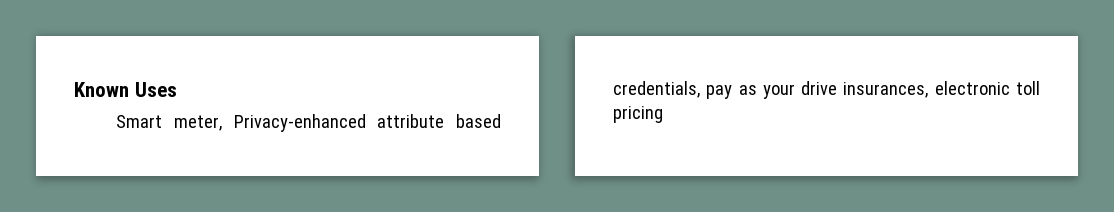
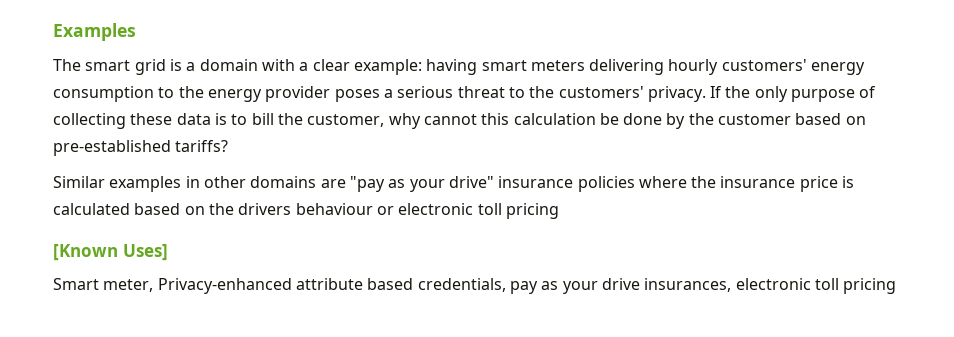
- Known Uses
+ Examples
+ The smart grid is a domain with a clear example: having smart meters delivering hourly customers' energy consumption to the energy provider poses a serious threat to the customers' privacy. If the only purpose of collecting these data is to bill the customer, why cannot this calculation be done by the customer based on pre-established tariffs?
+ Similar examples in other domains are "pay as your drive" insurance policies where the insurance price is calculated based on the drivers behaviour or electronic toll pricing
+ [Known Uses]

